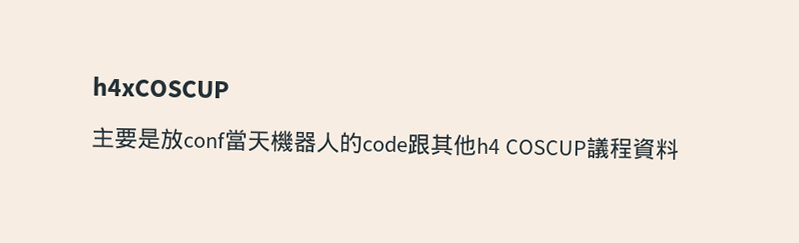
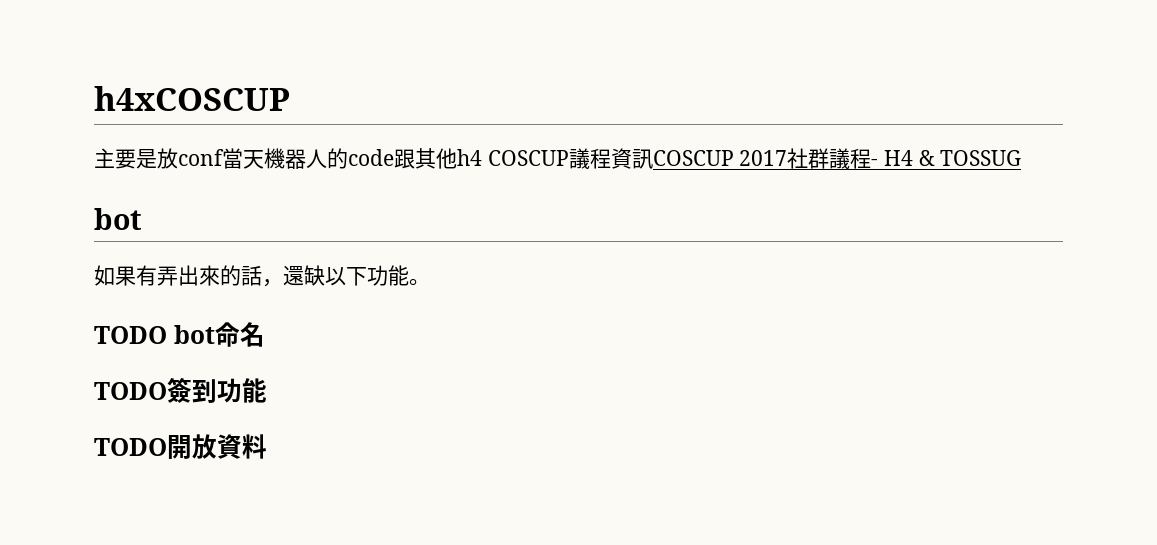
- 主要是放conf當天機器人的code跟其他h4 COSCUP議程資料
+ 主要是放conf當天機器人的code跟其他h4 COSCUP議程資訊COSCUP 2017社群議程- H4 & TOSSUG
+ bot
+ 如果有弄出來的話，還缺以下功能。
+ TODO bot命名
+ TODO簽到功能
+ TODO開放資料

